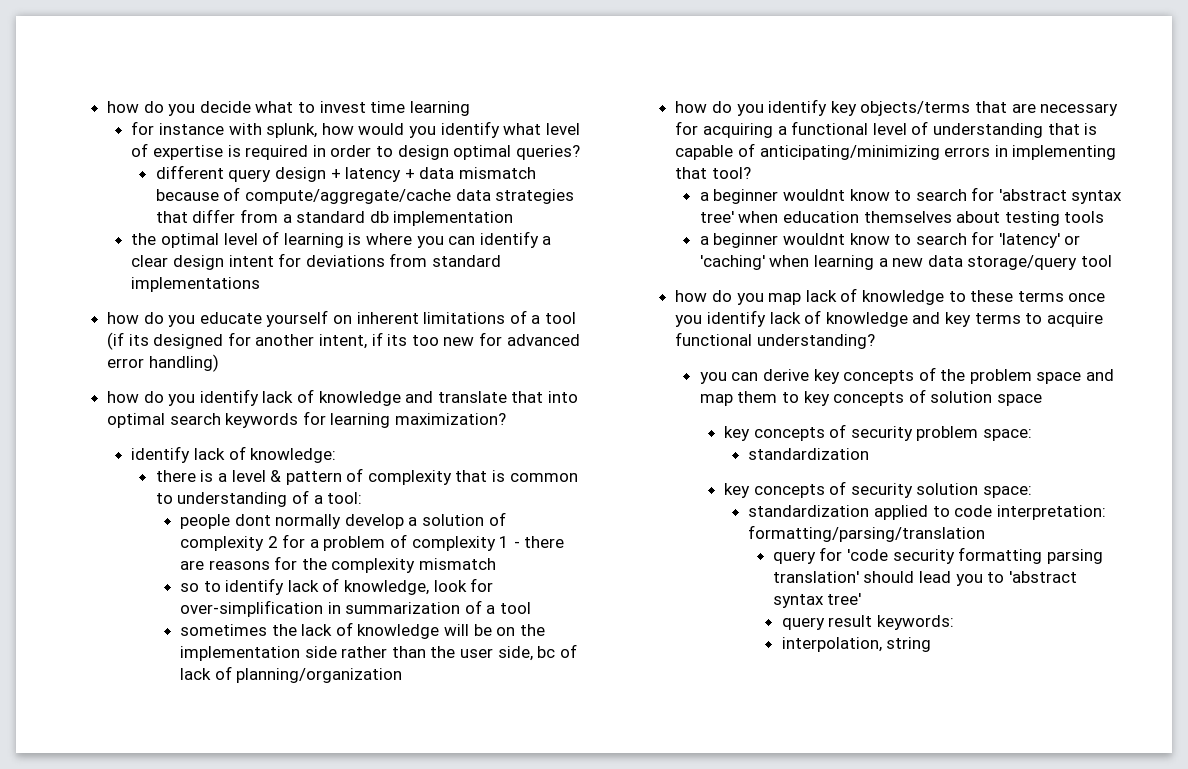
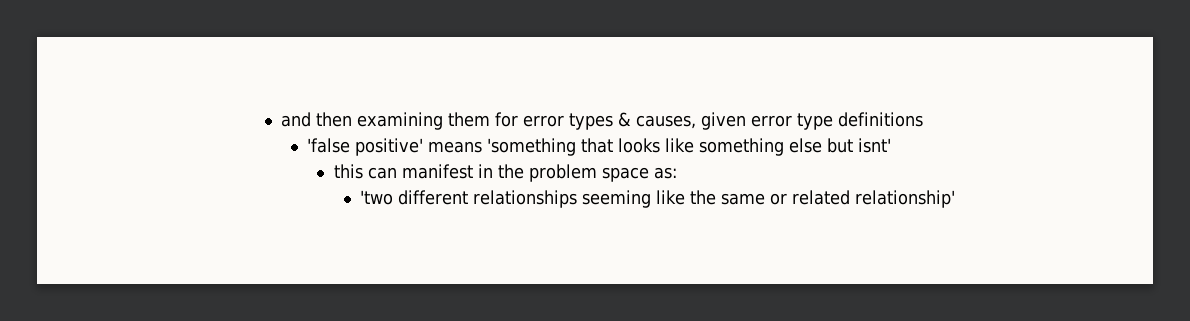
- how do you decide what to invest time learning
- for instance with splunk, how would you identify what level of expertise is required in order to design optimal queries?
- different query design + latency + data mismatch because of compute/aggregate/cache data strategies that differ from a standard db implementation
- the optimal level of learning is where you can identify a clear design intent for deviations from standard implementations
- how do you educate yourself on inherent limitations of a tool (if its designed for another intent, if its too new for advanced error handling)
- how do you identify lack of knowledge and translate that into optimal search keywords for learning maximization?
- identify lack of knowledge:
- there is a level & pattern of complexity that is common to understanding of a tool:
- people dont normally develop a solution of complexity 2 for a problem of complexity 1 - there are reasons for the complexity mismatch
- so to identify lack of knowledge, look for over-simplification in summarization of a tool
- sometimes the lack of knowledge will be on the implementation side rather than the user side, bc of lack of planning/organization
- how do you identify key objects/terms that are necessary for acquiring a functional level of understanding that is capable of anticipating/minimizing errors in implementing that tool?
- a beginner wouldnt know to search for 'abstract syntax tree' when education themselves about testing tools
- a beginner wouldnt know to search for 'latency' or 'caching' when learning a new data storage/query tool
- how do you map lack of knowledge to these terms once you identify lack of knowledge and key terms to acquire functional understanding?
- you can derive key concepts of the problem space and map them to key concepts of solution space
- key concepts of security problem space:
- standardization
- key concepts of security solution space:
- standardization applied to code interpretation: formatting/parsing/translation
- query for 'code security formatting parsing translation' should lead you to 'abstract syntax tree'
- query result keywords:
- interpolation, string
+ and then examining them for error types & causes, given error type definitions
+ 'false positive' means 'something that looks like something else but isnt'
+ this can manifest in the problem space as:
+ 'two different relationships seeming like the same or related relationship'

